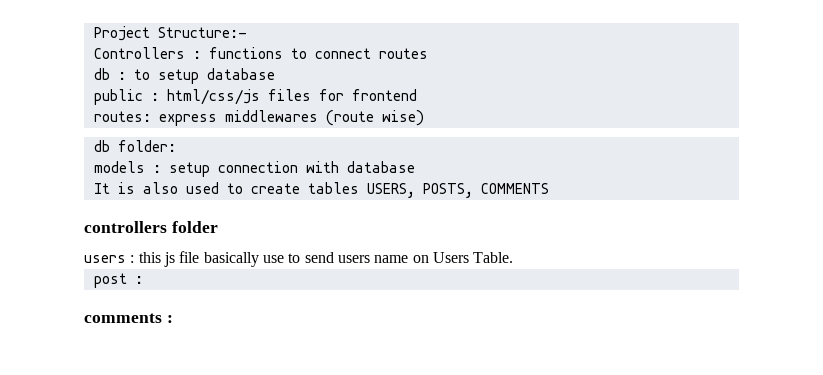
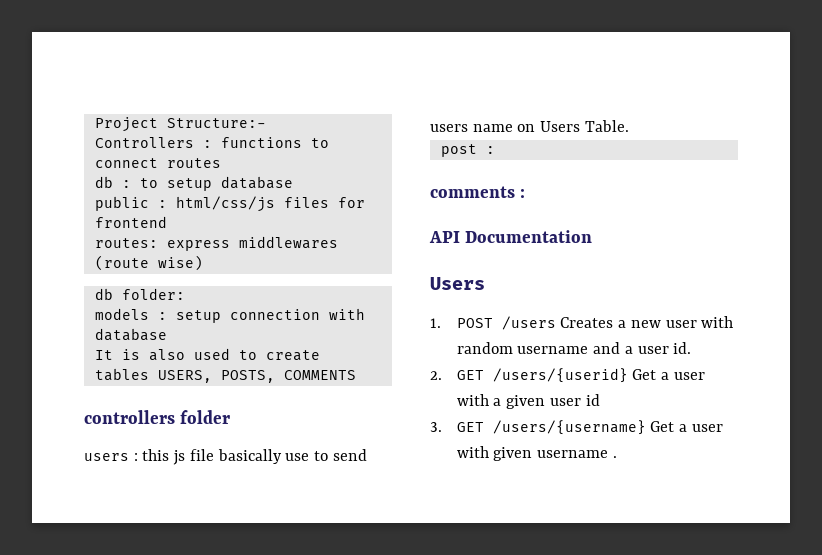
+ API Documentation
+ Users
+ 1. POST /users Creates a new user with random username and a user id.
+ 2. GET /users/{userid} Get a user with a given user id
+ 3. GET /users/{username} Get a user with given username .

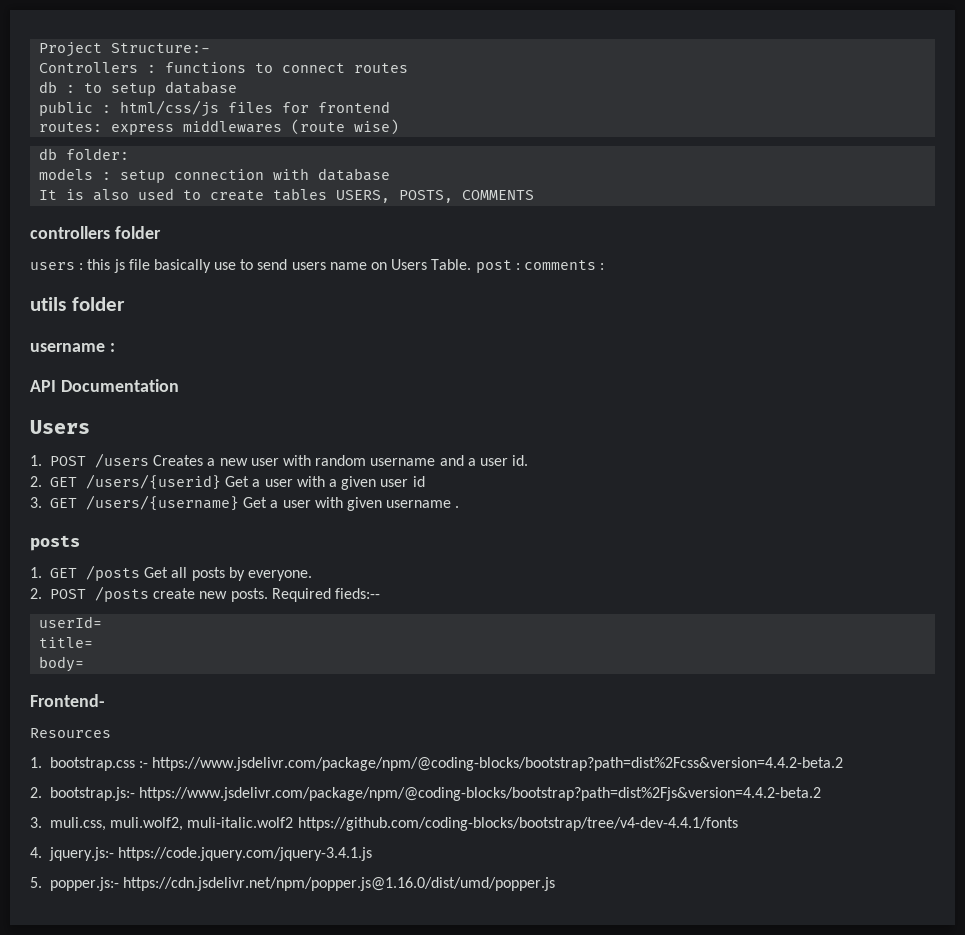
- users : this js file basically use to send users name on Users Table.
- post :
- comments :
+ users : this js file basically use to send users name on Users Table. post : comments :
+ utils folder
+ username :
  3. GET /users/{username} Get a user with given username .
+ posts
+ 1. GET /posts Get all posts by everyone.
+ 2. POST /posts create new posts. Required fieds:--
+ userId=
+ title=
+ body=
+ Frontend-
+ Resources
+ 1. bootstrap.css :- https://www.jsdelivr.com/package/npm/@coding-blocks/bootstrap?path=dist%2Fcss&version=4.4.2-beta.2
+ 2. bootstrap.js:- https://www.jsdelivr.com/package/npm/@coding-blocks/bootstrap?path=dist%2Fjs&version=4.4.2-beta.2
+ 3. muli.css, muli.wolf2, muli-italic.wolf2 https://github.com/coding-blocks/bootstrap/tree/v4-dev-4.4.1/fonts
+ 4. jquery.js:- https://code.jquery.com/jquery-3.4.1.js
+ 5. popper.js:- https://cdn.jsdelivr.net/npm/popper.js@1.16.0/dist/umd/popper.js

